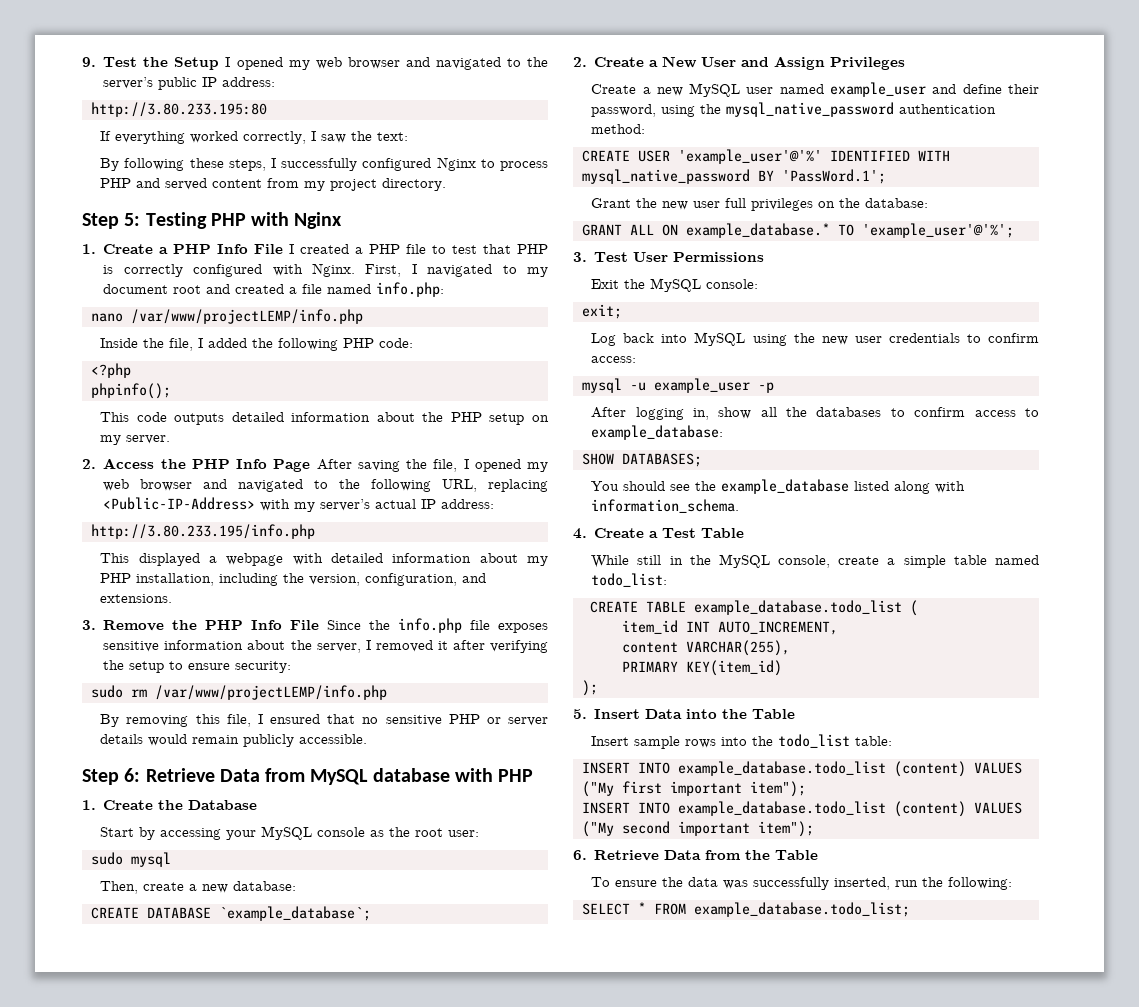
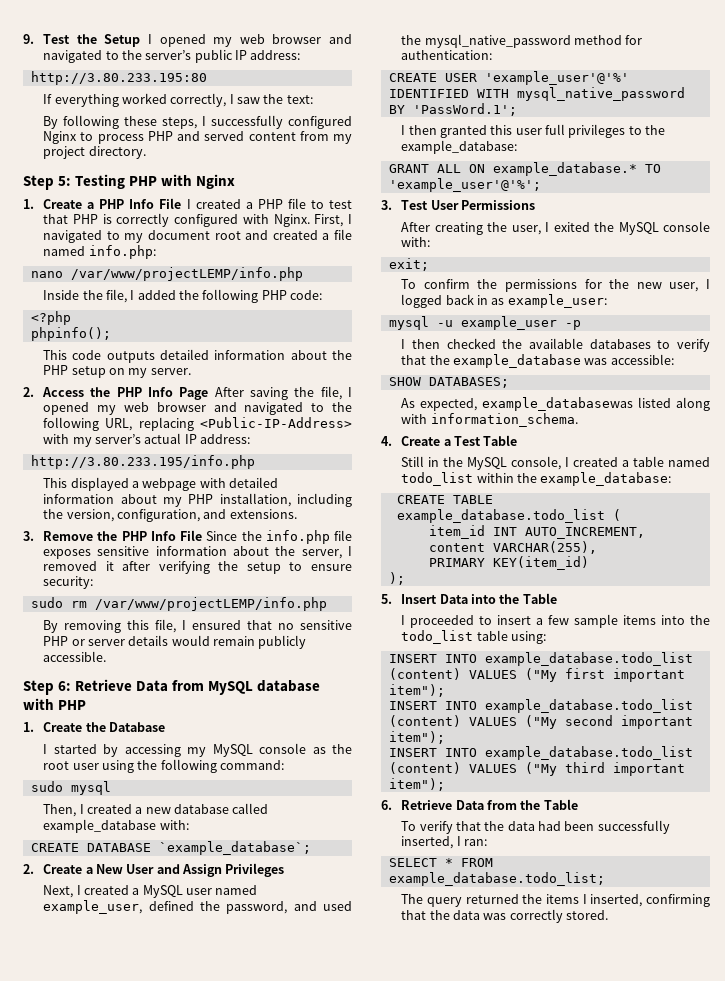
- Start by accessing your MySQL console as the root user:
+ I started by accessing my MySQL console as the root user using the following command:
  sudo mysql
- Then, create a new database:
+ Then, I created a new database called example_database with:
- Create a new MySQL user named example_user and define their password, using the mysql_native_password authentication method:
+ Next, I created a MySQL user named example_user, defined the password, and used the mysql_native_password method for authentication:
- Grant the new user full privileges on the database:
+ I then granted this user full privileges to the example_database:
- Exit the MySQL console:
+ After creating the user, I exited the MySQL console with:
  exit;
- Log back into MySQL using the new user credentials to confirm access:
+ To confirm the permissions for the new user, I logged back in as example_user:
  mysql -u example_user -p
- After logging in, show all the databases to confirm access to example_database:
+ I then checked the available databases to verify that the example_database was accessible:
  SHOW DATABASES;
- You should see the example_database listed along with information_schema.
+ As expected, example_databasewas listed along with information_schema.
- While still in the MySQL console, create a simple table named todo_list:
+ Still in the MySQL console, I created a table named todo_list within the example_database:
- Insert sample rows into the todo_list table:
+ I proceeded to insert a few sample items into the todo_list table using:
+ INSERT INTO example_database.todo_list (content) VALUES ("My third important item");
- To ensure the data was successfully inserted, run the following:
+ To verify that the data had been successfully inserted, I ran:
  SELECT * FROM example_database.todo_list;
+ The query returned the items I inserted, confirming that the data was correctly stored.

